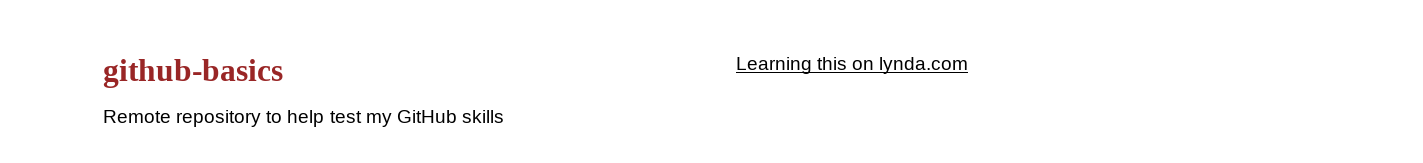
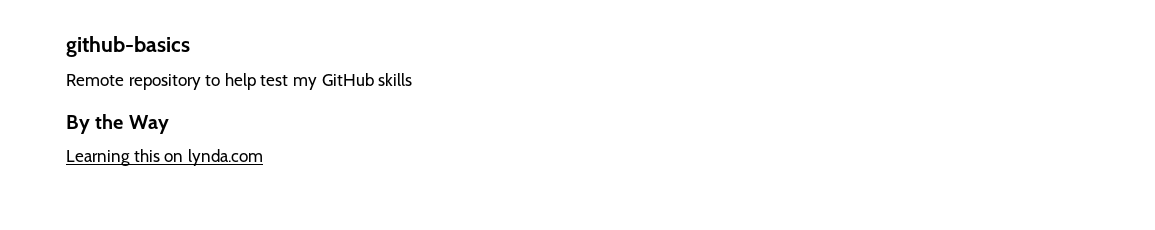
+ By the Way

